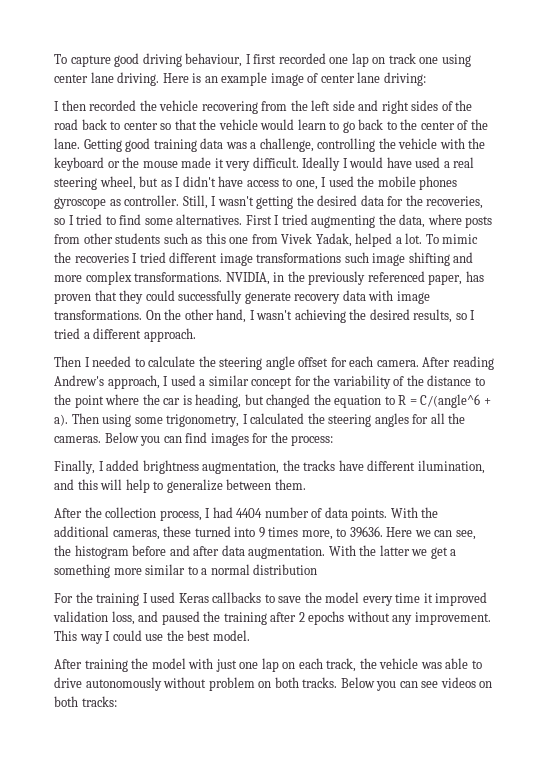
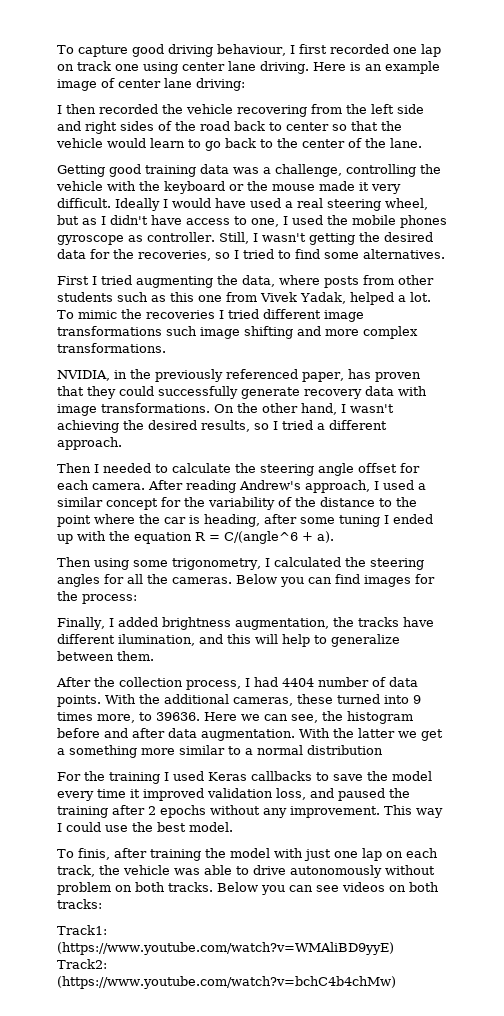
- I then recorded the vehicle recovering from the left side and right sides of the road back to center so that the vehicle would learn to go back to the center of the lane. Getting good training data was a challenge, controlling the vehicle with the keyboard or the mouse made it very difficult.
+ I then recorded the vehicle recovering from the left side and right sides of the road back to center so that the vehicle would learn to go back to the center of the lane.
+ Getting good training data was a challenge, controlling the vehicle with the keyboard or the mouse made it very difficult.
- Still, I wasn't getting the desired data for the recoveries, so I tried to find some alternatives. First I tried augmenting the data, where posts from other students such as this one from Vivek Yadak, helped a lot.
+ Still, I wasn't getting the desired data for the recoveries, so I tried to find some alternatives.
+ First I tried augmenting the data, where posts from other students such as this one from Vivek Yadak, helped a lot.
- To mimic the recoveries I tried different image transformations such image shifting and more complex transformations. NVIDIA, in the previously referenced paper, has proven that they could successfully generate recovery data with image transformations.
+ To mimic the recoveries I tried different image transformations such image shifting and more complex transformations.
+ NVIDIA, in the previously referenced paper, has proven that they could successfully generate recovery data with image transformations.
- After reading Andrew's approach, I used a similar concept for the variability of the distance to the point where the car is heading, but changed the equation to R = C/(angle^6 + a). Then using some trigonometry, I calculated the steering angles for all the cameras.
+ After reading Andrew's approach, I used a similar concept for the variability of the distance to the point where the car is heading, after some tuning I ended up with the equation R = C/(angle^6 + a).
+ Then using some trigonometry, I calculated the steering angles for all the cameras.
- After training the model with just one lap on each track, the vehicle was able to drive autonomously without problem on both tracks.
+ To finis, after training the model with just one lap on each track, the vehicle was able to drive autonomously without problem on both tracks.
+ Track1: (https://www.youtube.com/watch?v=WMAliBD9yyE) Track2: (https://www.youtube.com/watch?v=bchC4b4chMw)

